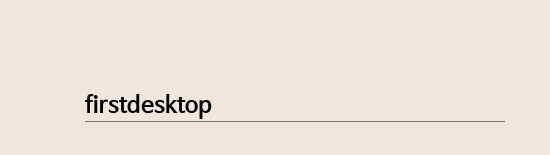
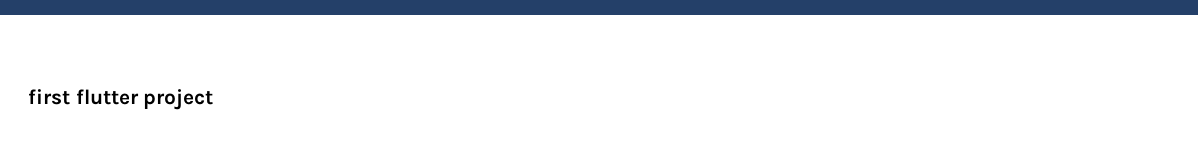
- firstdesktop
+ first flutter project

